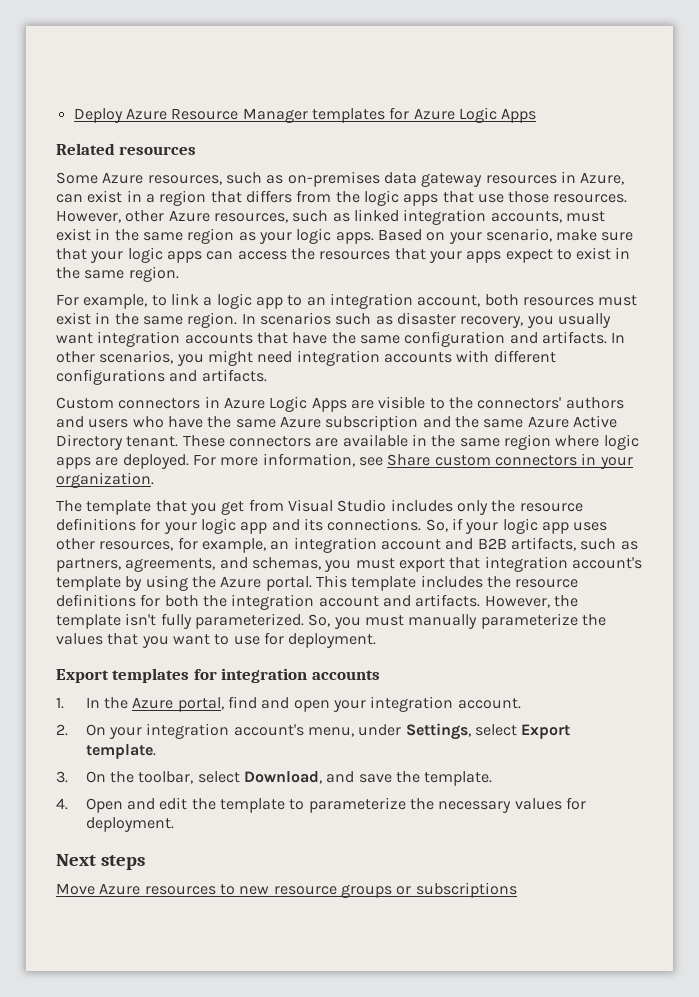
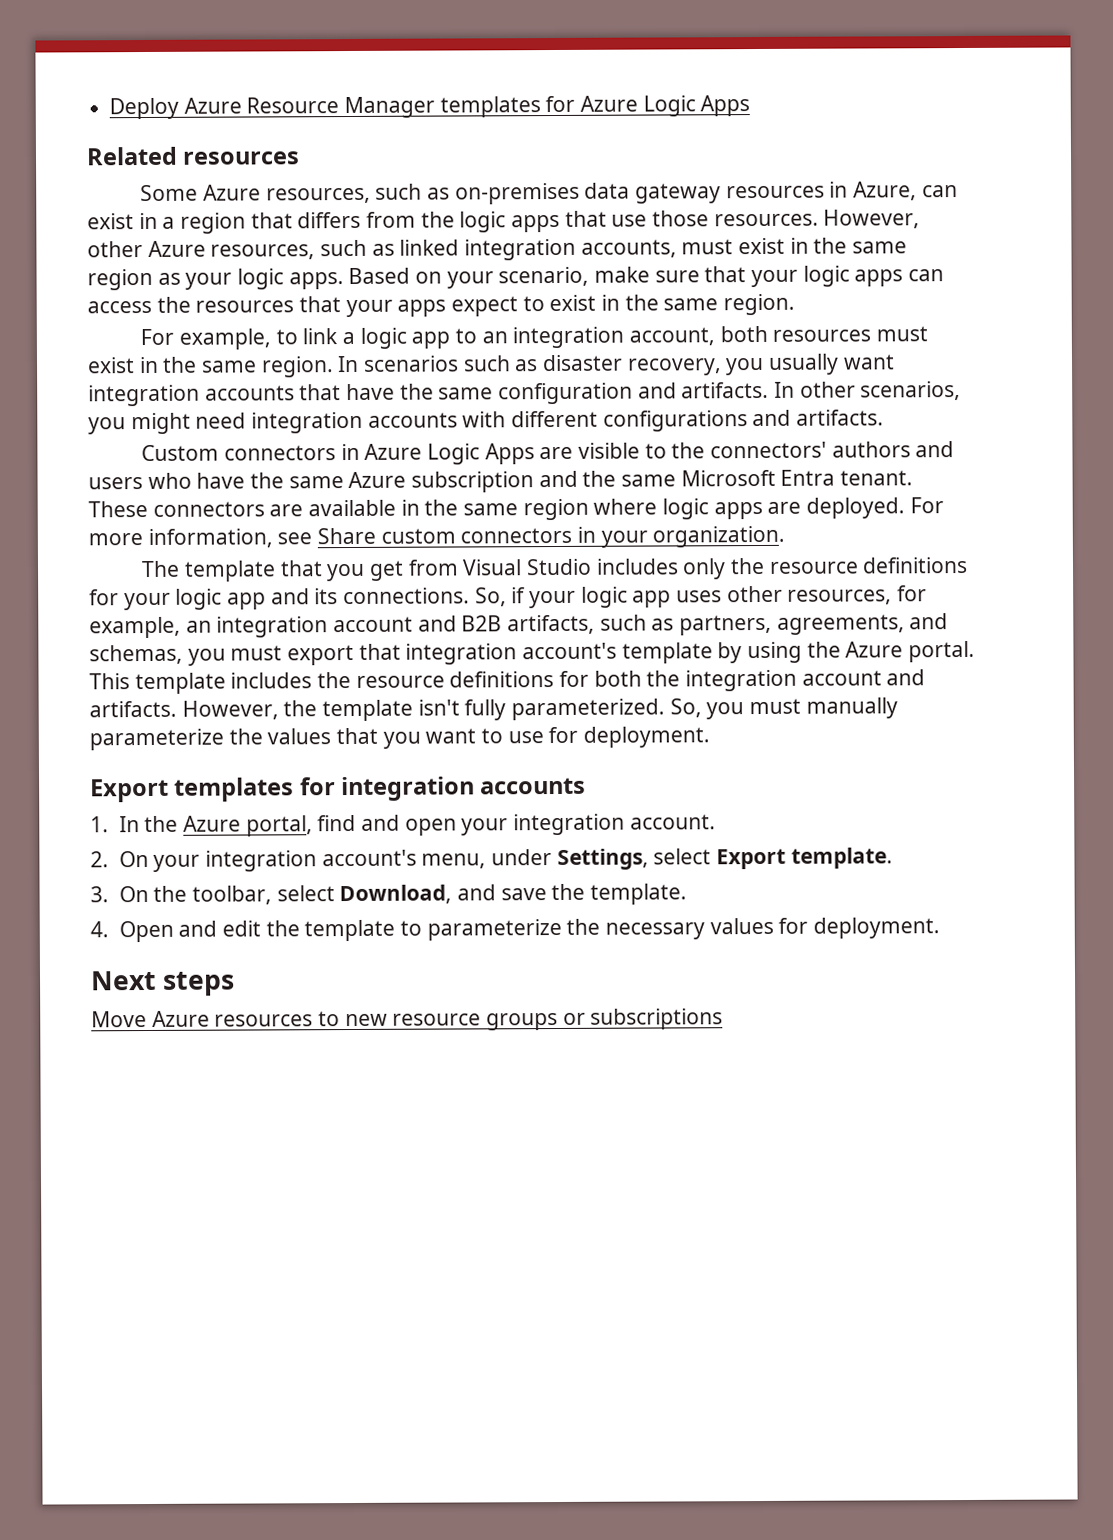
- Custom connectors in Azure Logic Apps are visible to the connectors' authors and users who have the same Azure subscription and the same Azure Active Directory tenant.
+ Custom connectors in Azure Logic Apps are visible to the connectors' authors and users who have the same Azure subscription and the same Microsoft Entra tenant.

